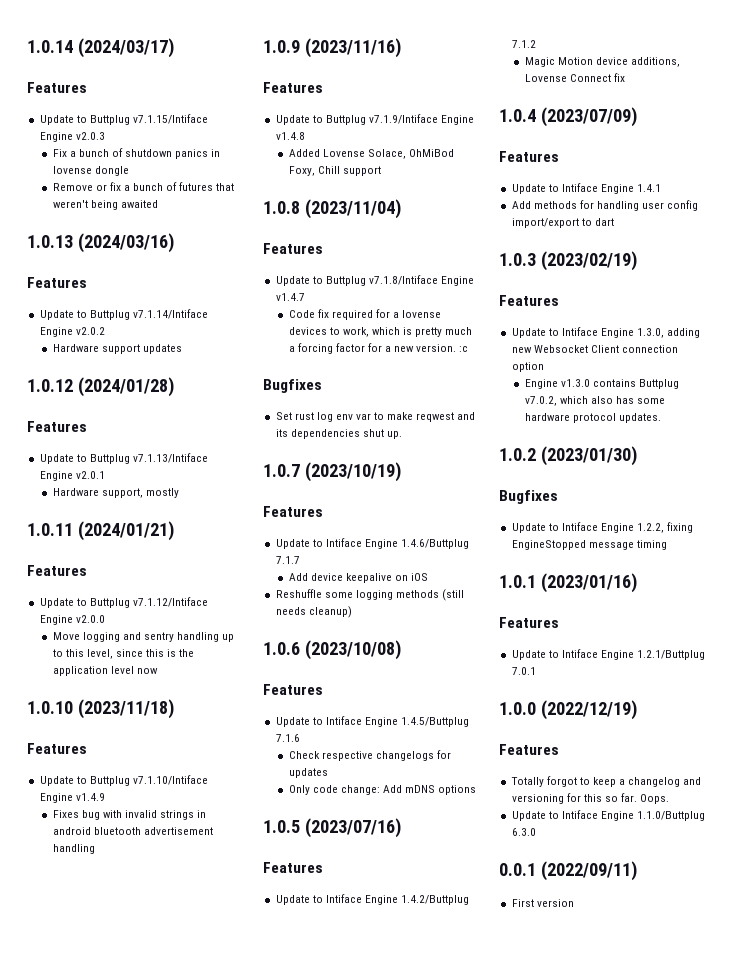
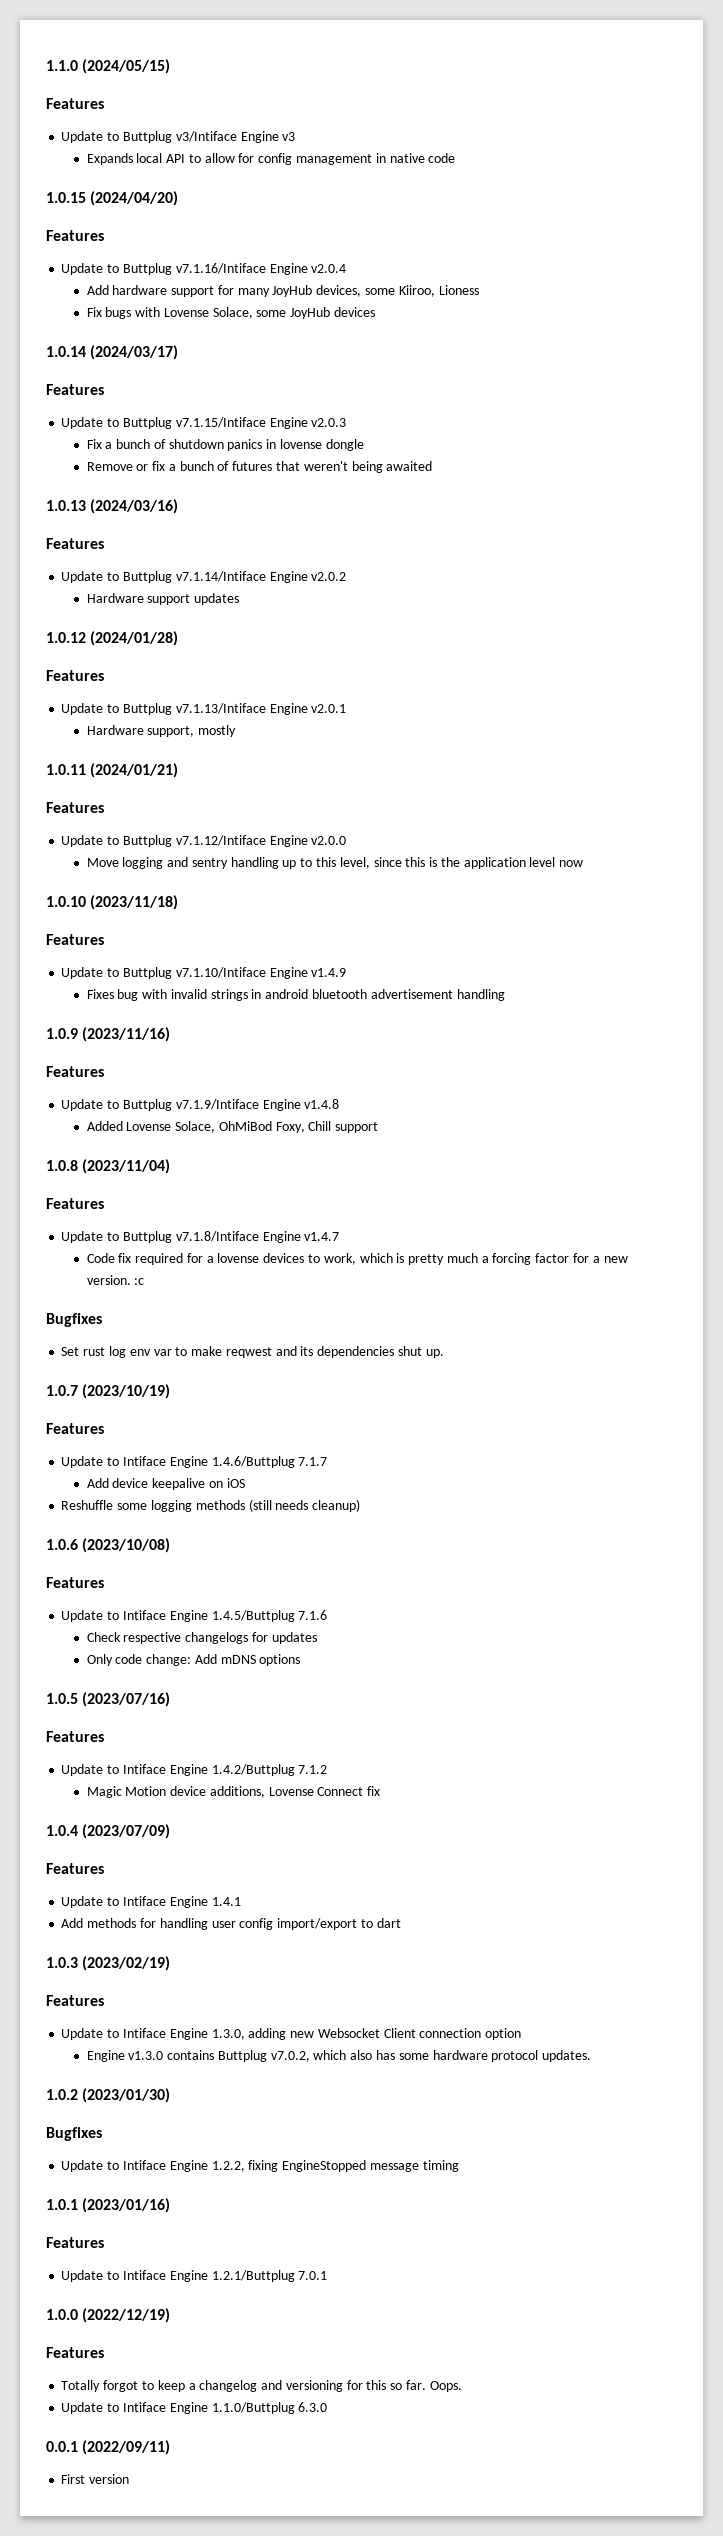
+ 1.1.0 (2024/05/15)
+ Features
+ Update to Buttplug v3/Intiface Engine v3
+ Expands local API to allow for config management in native code
+ 1.0.15 (2024/04/20)
+ Features
+ Update to Buttplug v7.1.16/Intiface Engine v2.0.4
+ Add hardware support for many JoyHub devices, some Kiiroo, Lioness
+ Fix bugs with Lovense Solace, some JoyHub devices

